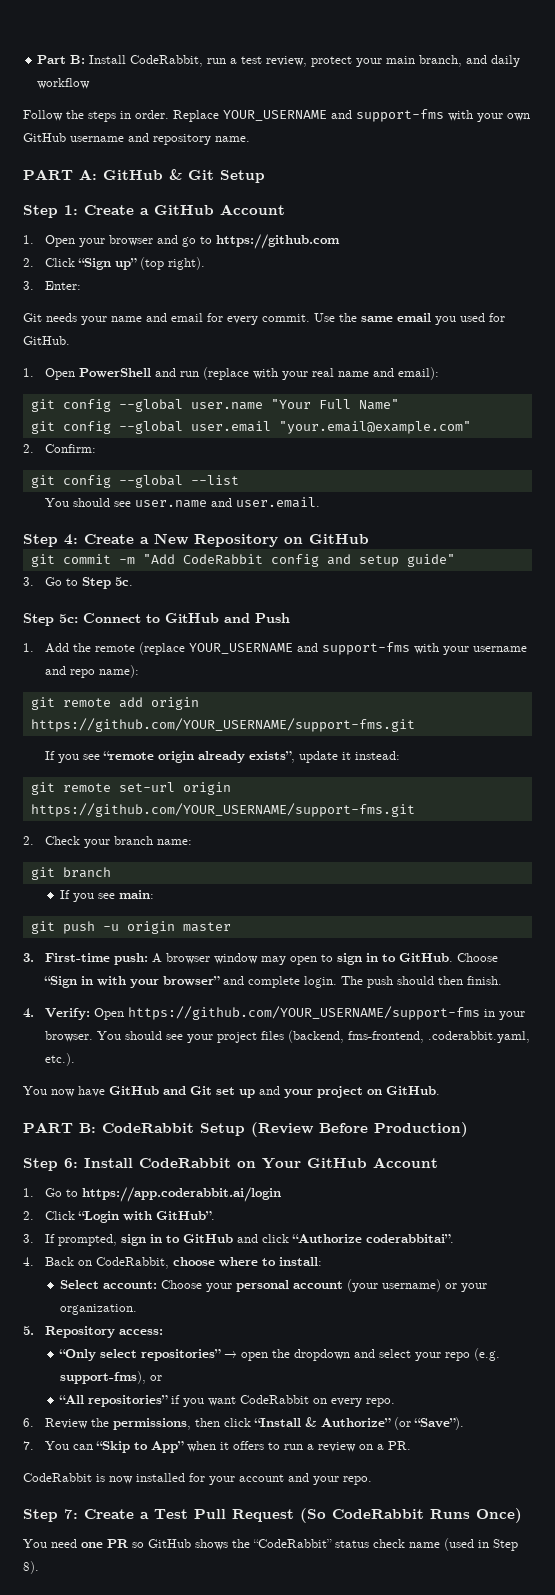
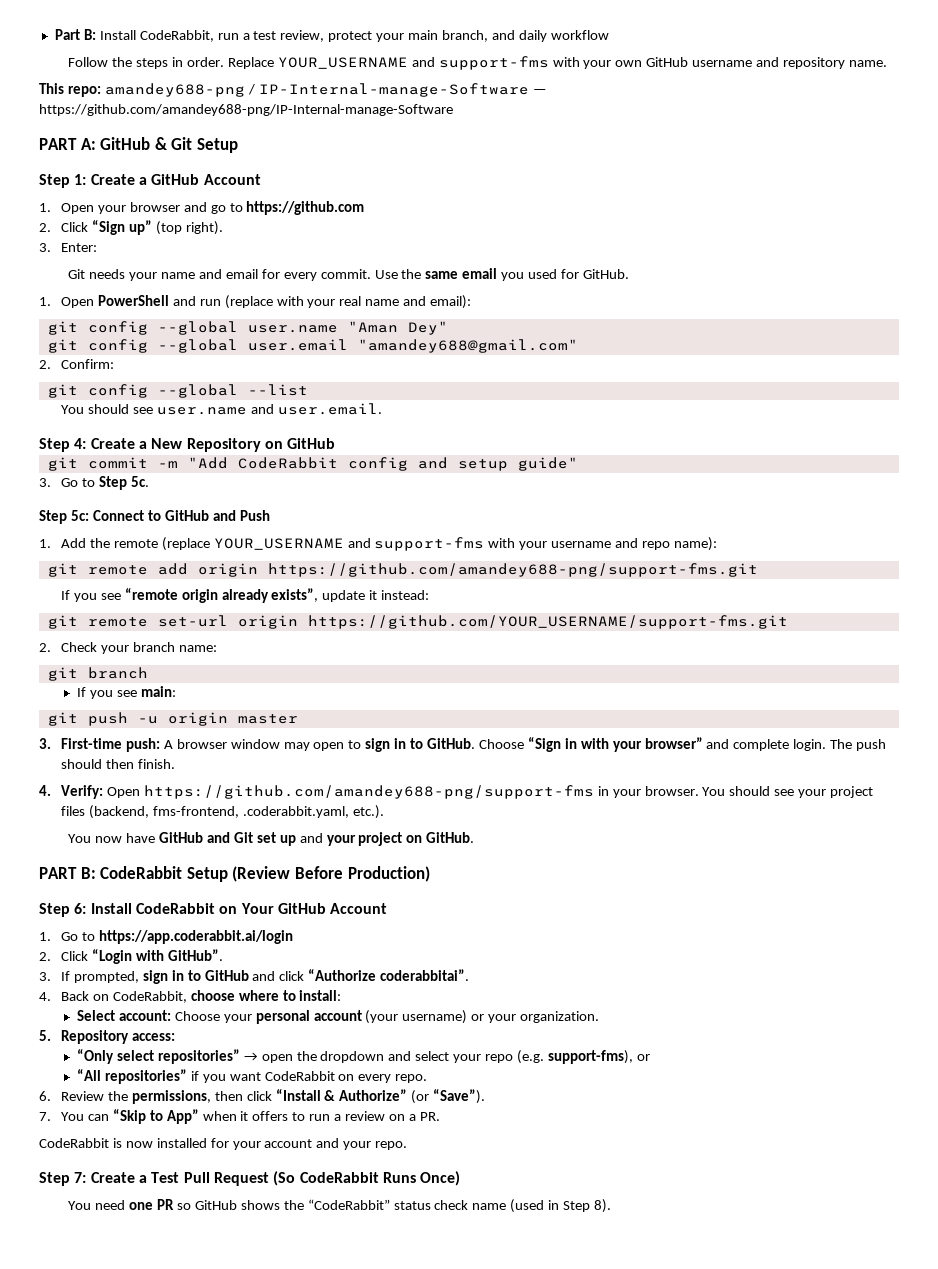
+ This repo: amandey688-png / IP-Internal-manage-Software — https://github.com/amandey688-png/IP-Internal-manage-Software
- git config --global user.name "Your Full Name"
+ git config --global user.name "Aman Dey"
- git config --global user.email "your.email@example.com"
+ git config --global user.email "amandey688@gmail.com"
- git remote add origin https://github.com/YOUR_USERNAME/support-fms.git
+ git remote add origin https://github.com/amandey688-png/support-fms.git
- 4. Verify: Open https://github.com/YOUR_USERNAME/support-fms in your browser.
+ 4. Verify: Open https://github.com/amandey688-png/support-fms in your browser.

